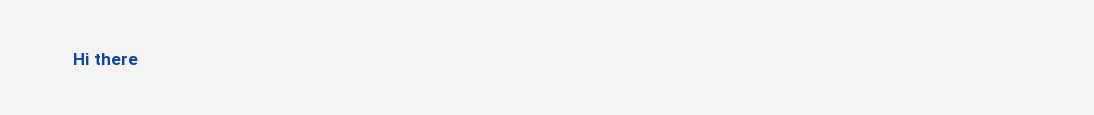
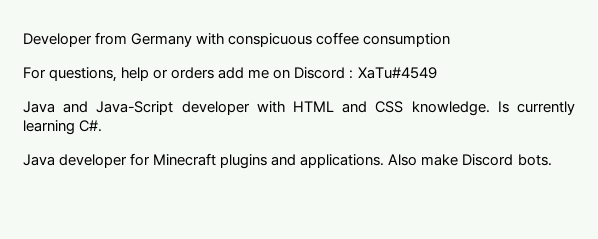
- Hi there
+ Developer from Germany with conspicuous coffee consumption
+ For questions, help or orders add me on Discord : XaTu#4549
+ Java and Java-Script developer with HTML and CSS knowledge. Is currently learning C#.
+ Java developer for Minecraft plugins and applications. Also make Discord bots.

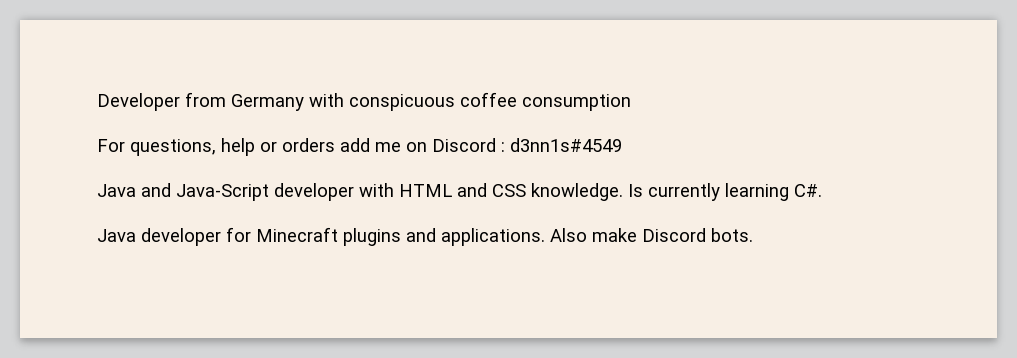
- For questions, help or orders add me on Discord : XaTu#4549
+ For questions, help or orders add me on Discord : d3nn1s#4549

